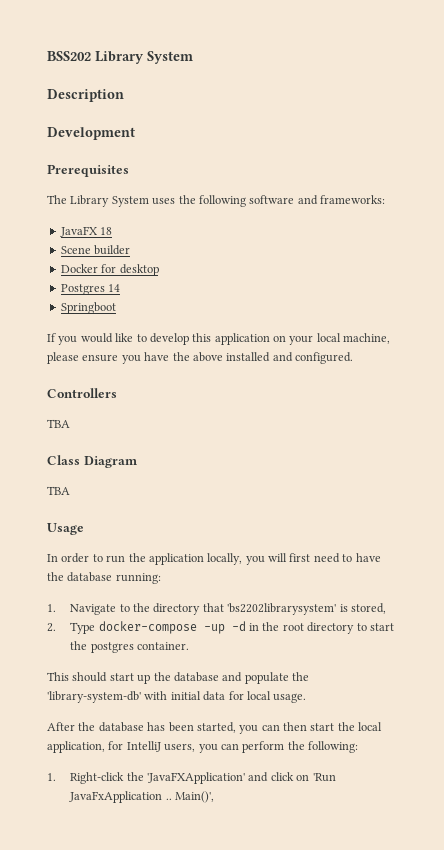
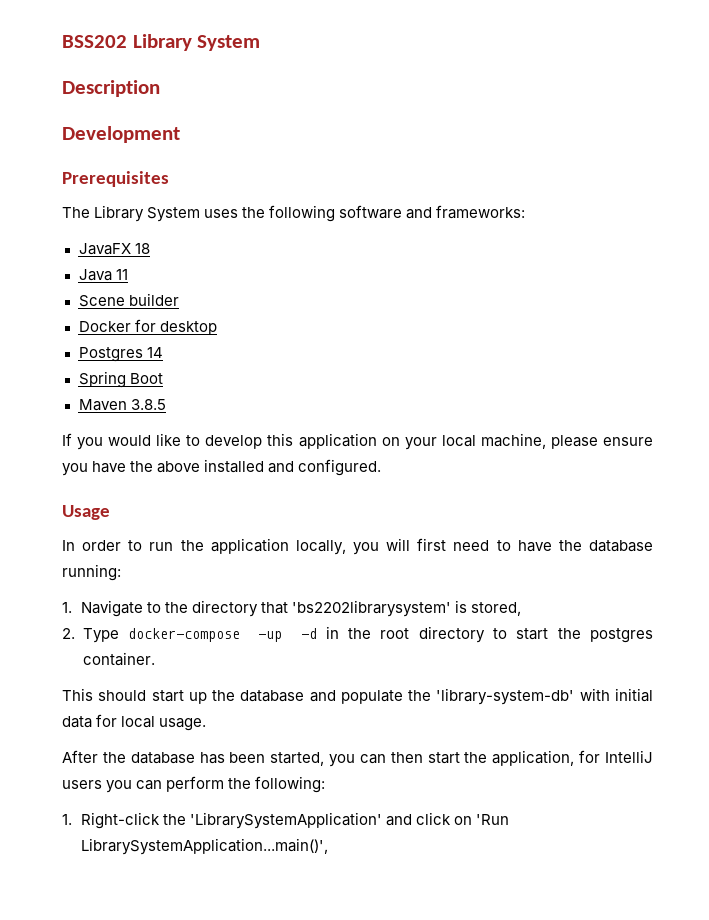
+ Java 11
- Springboot
+ Spring Boot
+ Maven 3.8.5
- Controllers
- TBA
- Class Diagram
- TBA
- After the database has been started, you can then start the local application, for IntelliJ users, you can perform the following:
+ After the database has been started, you can then start the application, for IntelliJ users you can perform the following:
- 1. Right-click the 'JavaFXApplication' and click on 'Run JavaFxApplication .. Main()',
+ 1. Right-click the 'LibrarySystemApplication' and click on 'Run LibrarySystemApplication...main()',

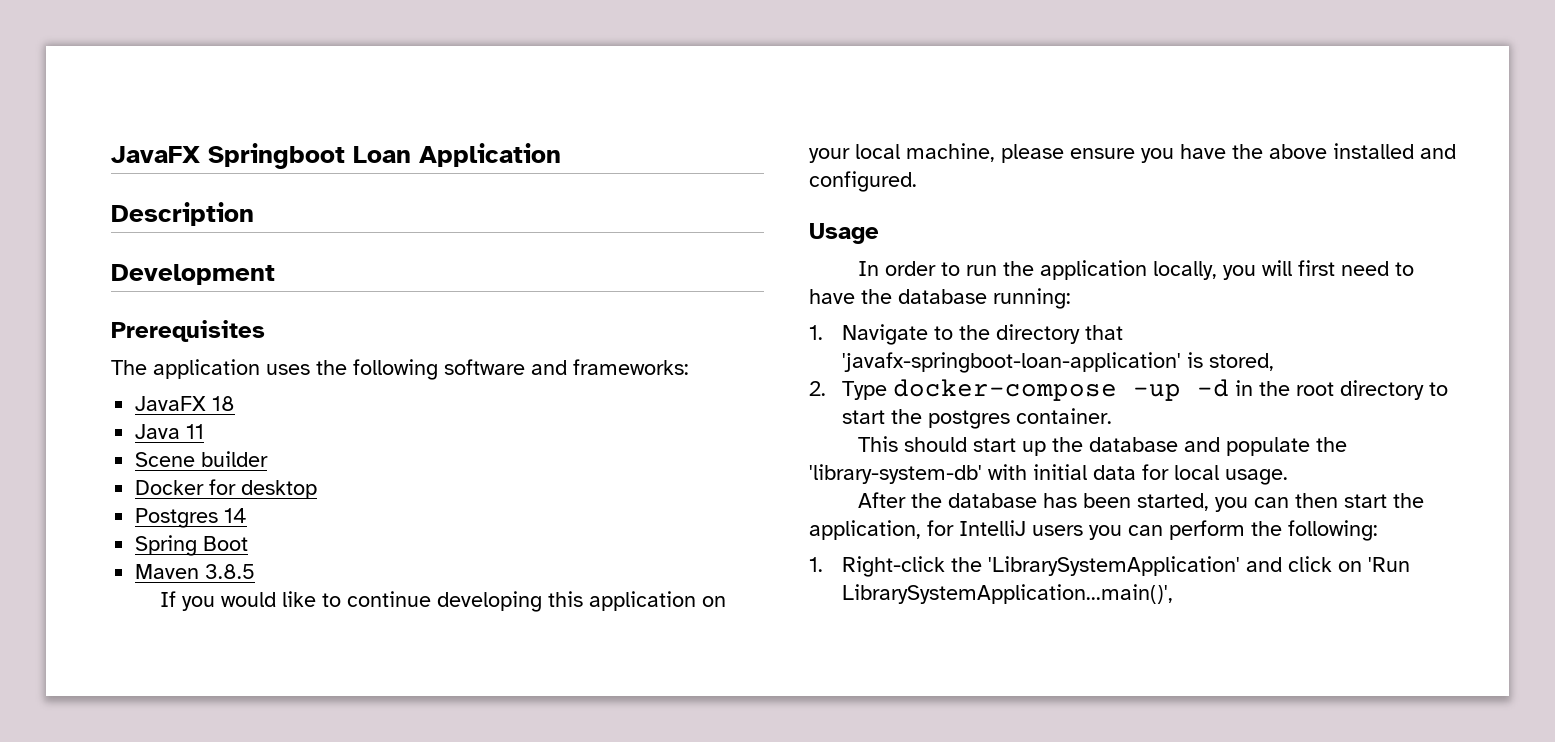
- BSS202 Library System
+ JavaFX Springboot Loan Application
- The Library System uses the following software and frameworks:
+ The application uses the following software and frameworks:
- If you would like to develop this application on your local machine, please ensure you have the above installed and configured.
+ If you would like to continue developing this application on your local machine, please ensure you have the above installed and configured.
- 1. Navigate to the directory that 'bs2202librarysystem' is stored,
+ 1. Navigate to the directory that 'javafx-springboot-loan-application' is stored,

